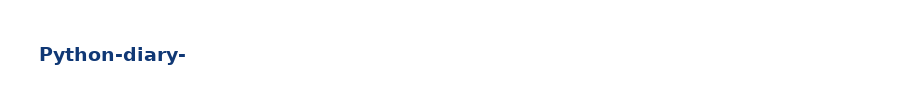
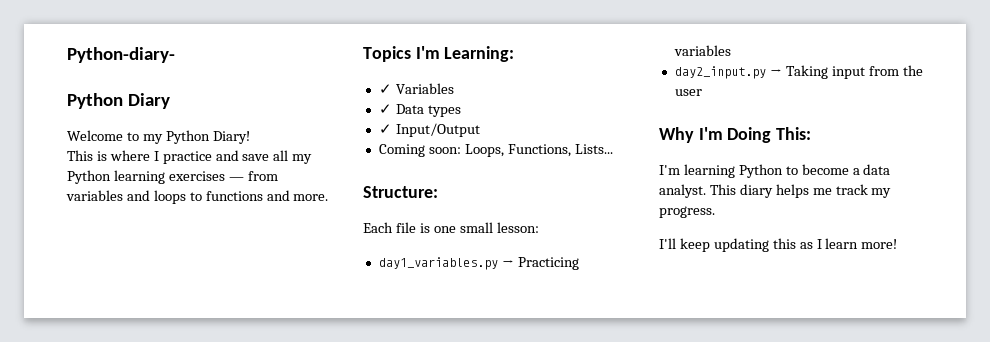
+ Python Diary
+ Welcome to my Python Diary!
+ This is where I practice and save all my Python learning exercises — from variables and loops to functions and more.
+ Topics I'm Learning:
+ ✓ Variables
+ ✓ Data types
+ ✓ Input/Output
+ Coming soon: Loops, Functions, Lists...
+ Structure:
+ Each file is one small lesson:
+ day1_variables.py → Practicing variables
+ day2_input.py → Taking input from the user
+ Why I'm Doing This:
+ I'm learning Python to become a data analyst. This diary helps me track my progress.
+ I'll keep updating this as I learn more!

